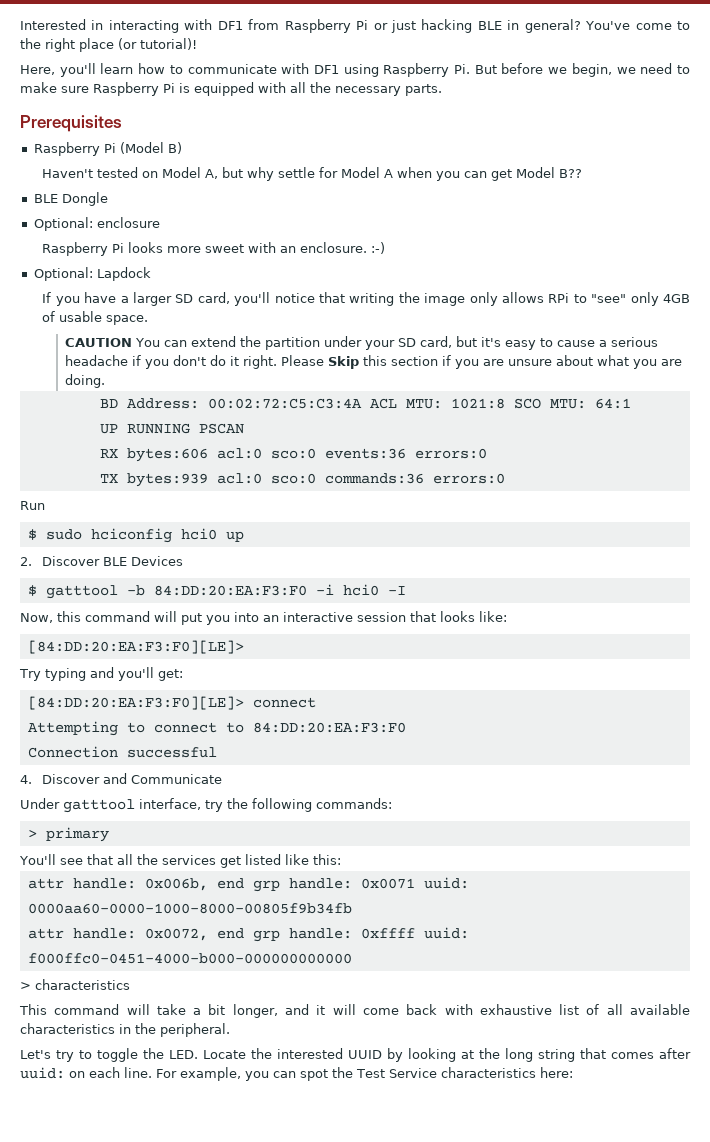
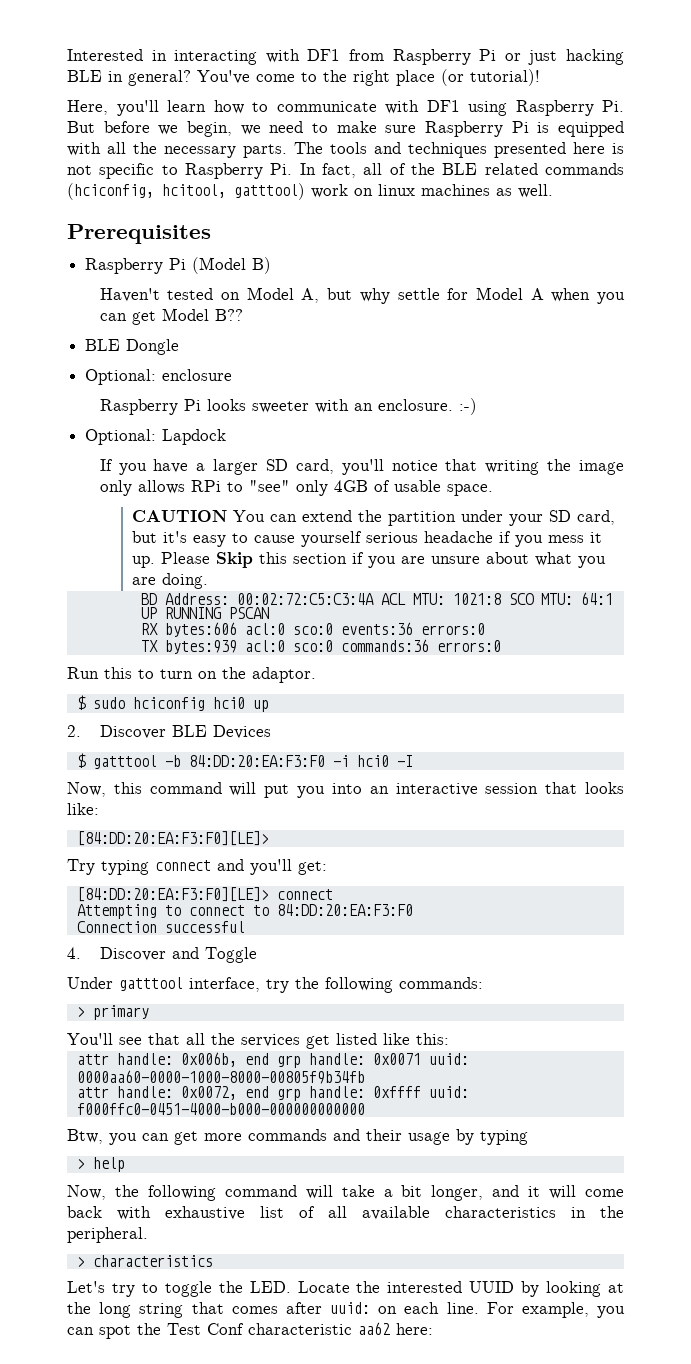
+ The tools and techniques presented here is not specific to Raspberry Pi. In fact, all of the BLE related commands (hciconfig, hcitool, gatttool) work on linux machines as well.
- Raspberry Pi looks more sweet with an enclosure. :-)
+ Raspberry Pi looks sweeter with an enclosure. :-)
- CAUTION You can extend the partition under your SD card, but it's easy to cause a serious headache if you don't do it right.
+ CAUTION You can extend the partition under your SD card, but it's easy to cause yourself serious headache if you mess it up.
- Run
+ Run this to turn on the adaptor.
- Try typing and you'll get:
+ Try typing connect and you'll get:
- 4. Discover and Communicate
+ 4. Discover and Toggle
- > characteristics
- This command will take a bit longer, and it will come back with exhaustive list of all available characteristics in the peripheral.
+ Btw, you can get more commands and their usage by typing
+ > help
+ Now, the following command will take a bit longer, and it will come back with exhaustive list of all available characteristics in the peripheral.
+ > characteristics
- For example, you can spot the Test Service characteristics here:
+ For example, you can spot the Test Conf characteristic aa62 here:

